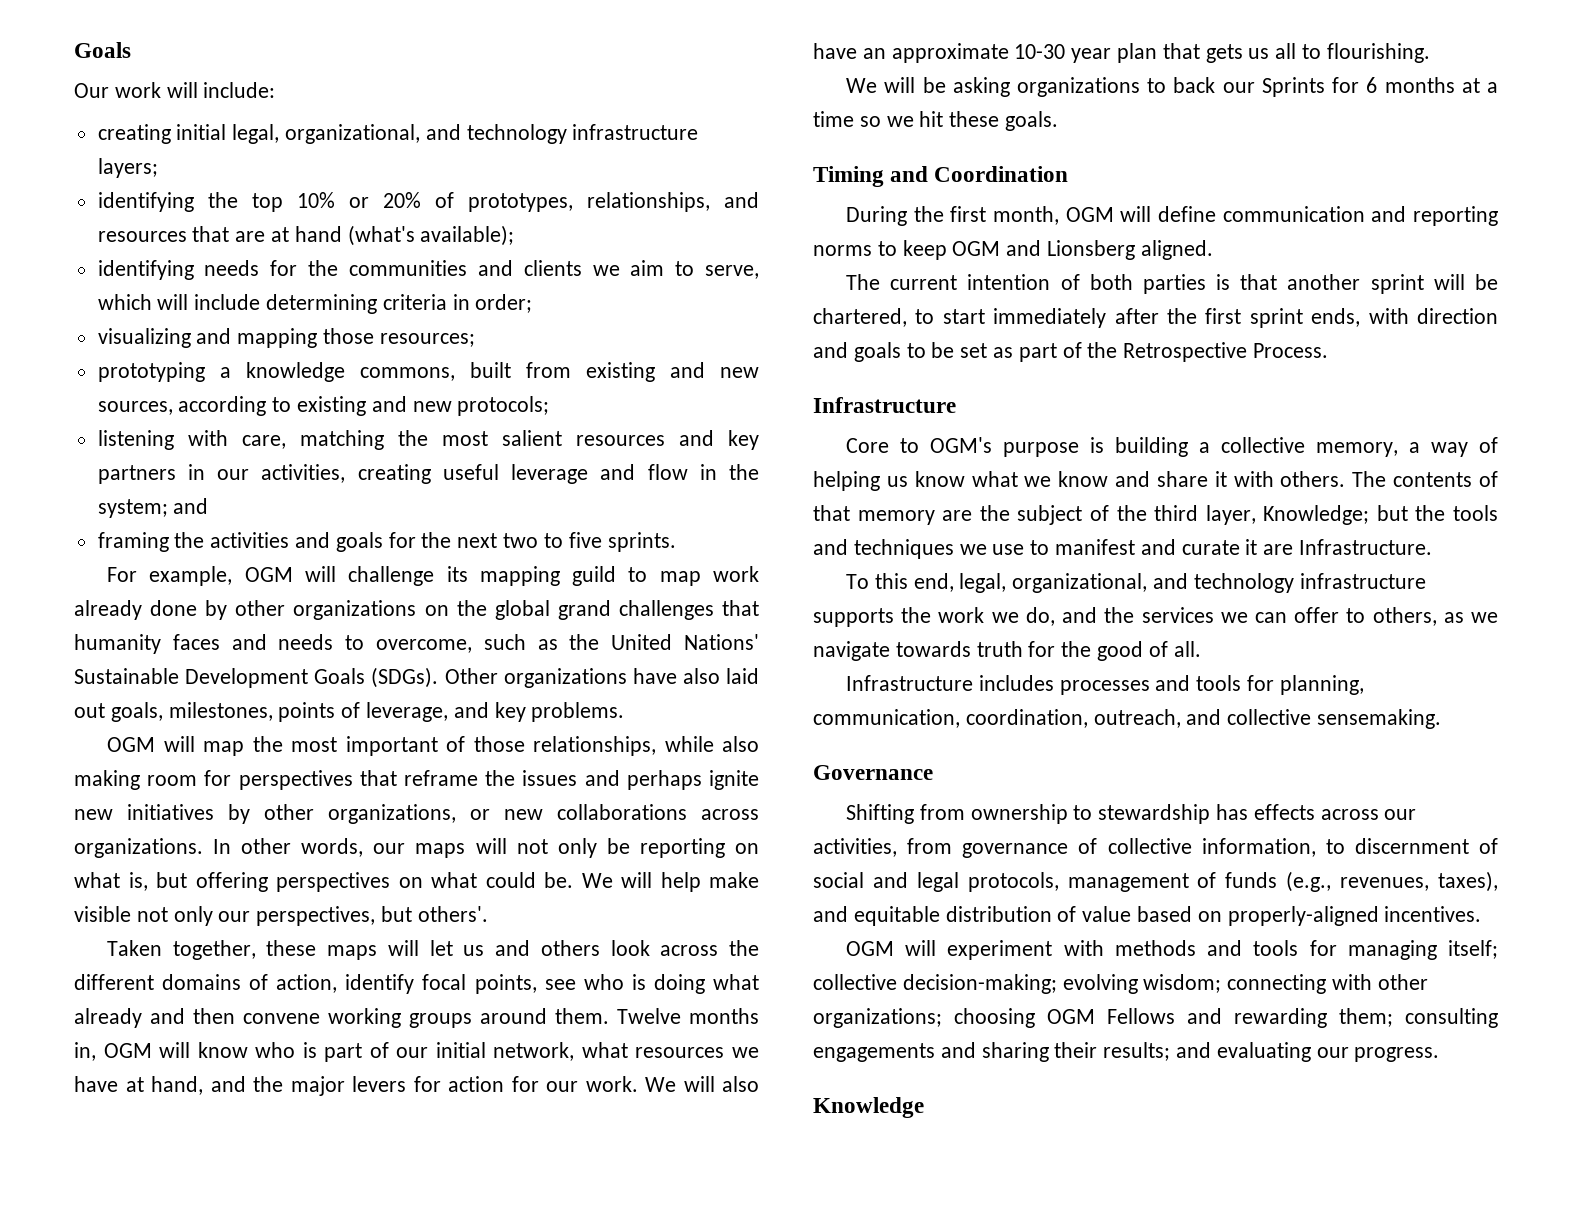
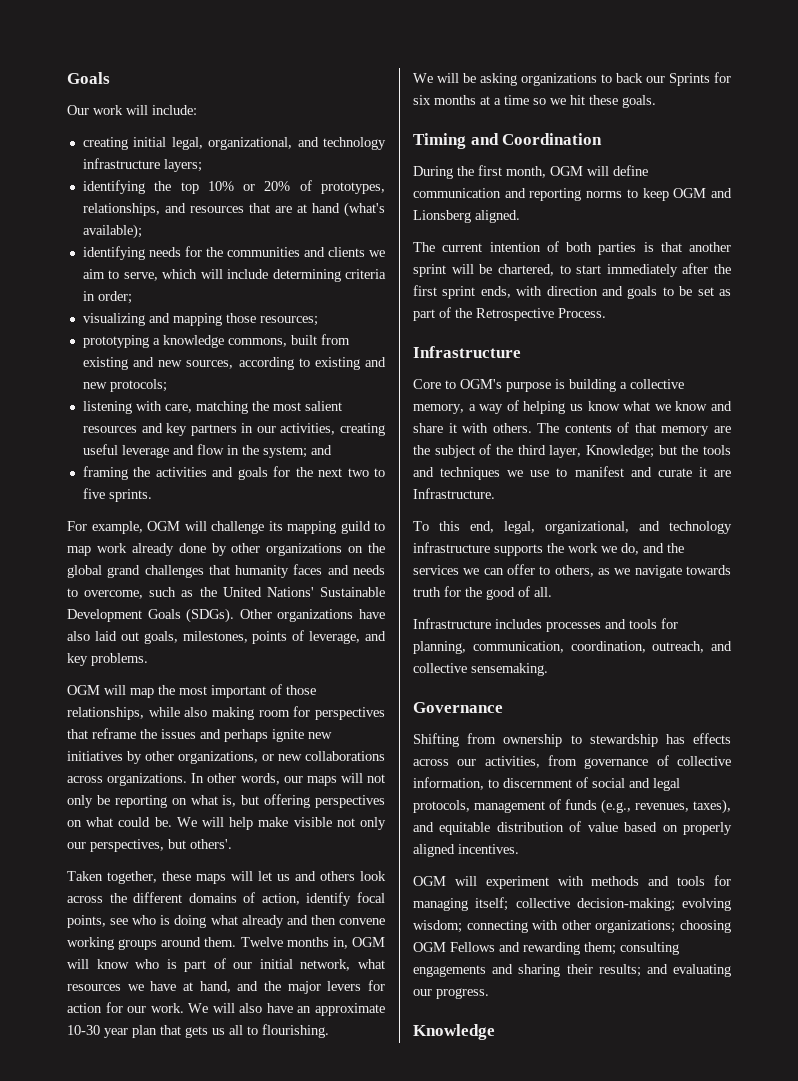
- We will be asking organizations to back our Sprints for 6 months at a time so we hit these goals.
+ We will be asking organizations to back our Sprints for six months at a time so we hit these goals.
- Shifting from ownership to stewardship has effects across our activities, from governance of collective information, to discernment of social and legal protocols, management of funds (e.g., revenues, taxes), and equitable distribution of value based on properly-aligned incentives.
+ Shifting from ownership to stewardship has effects across our activities, from governance of collective information, to discernment of social and legal protocols, management of funds (e.g., revenues, taxes), and equitable distribution of value based on properly aligned incentives.

